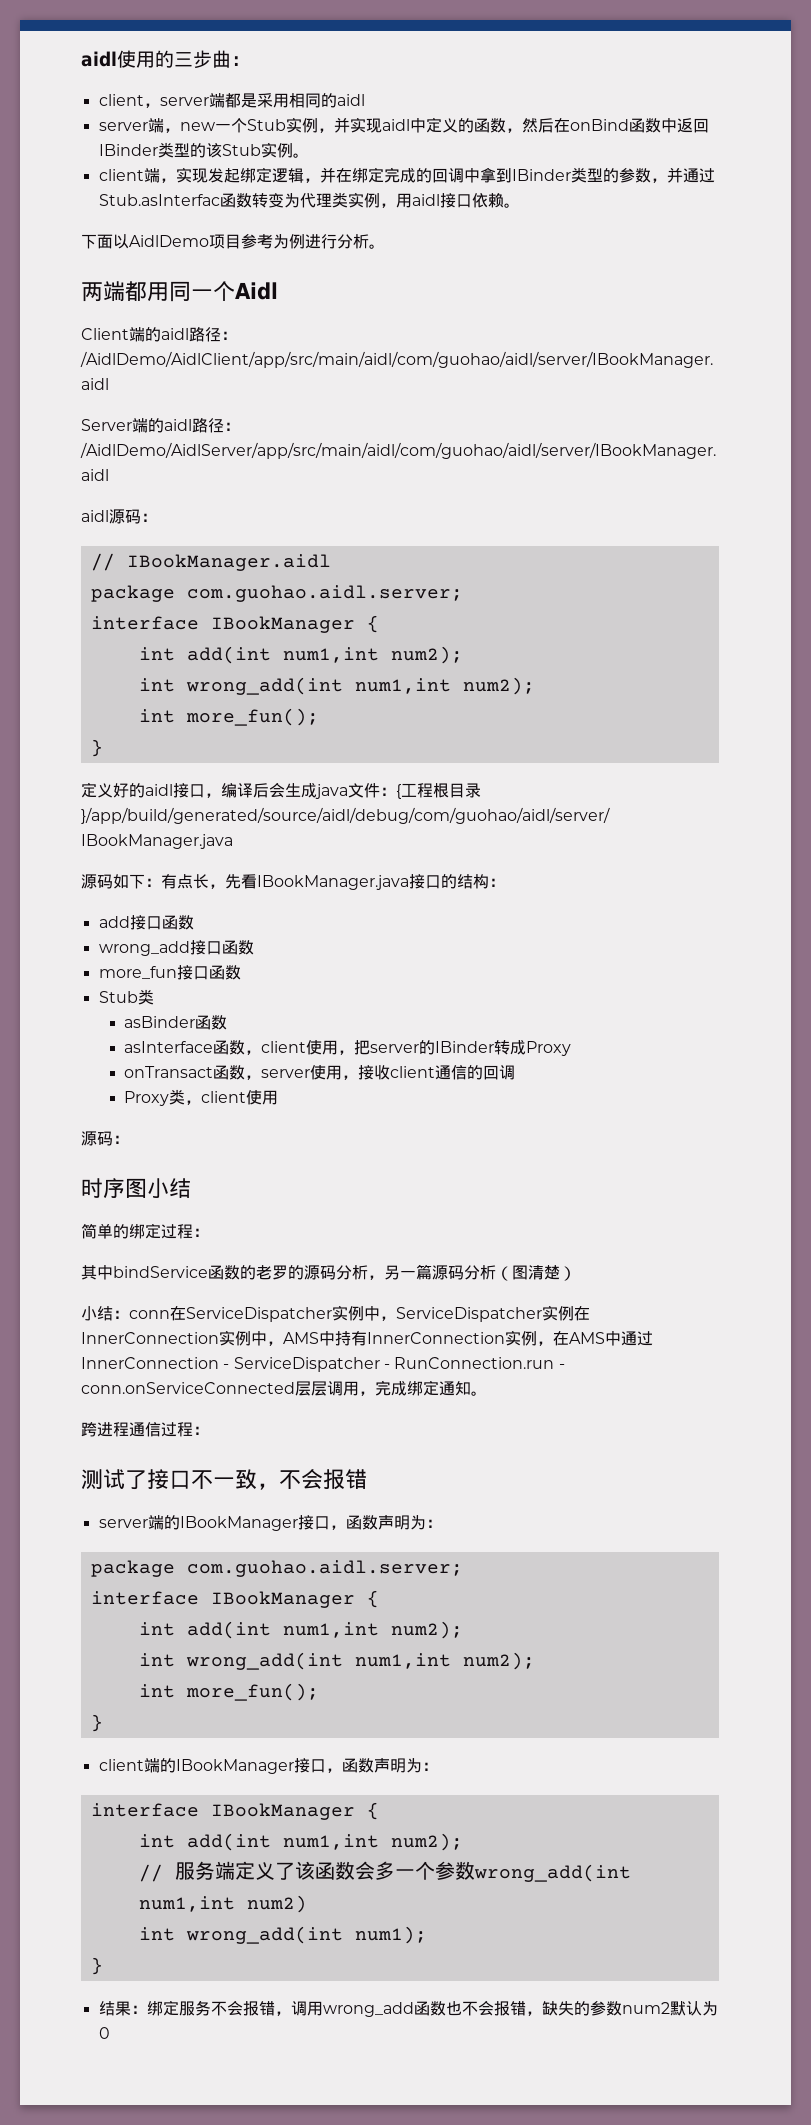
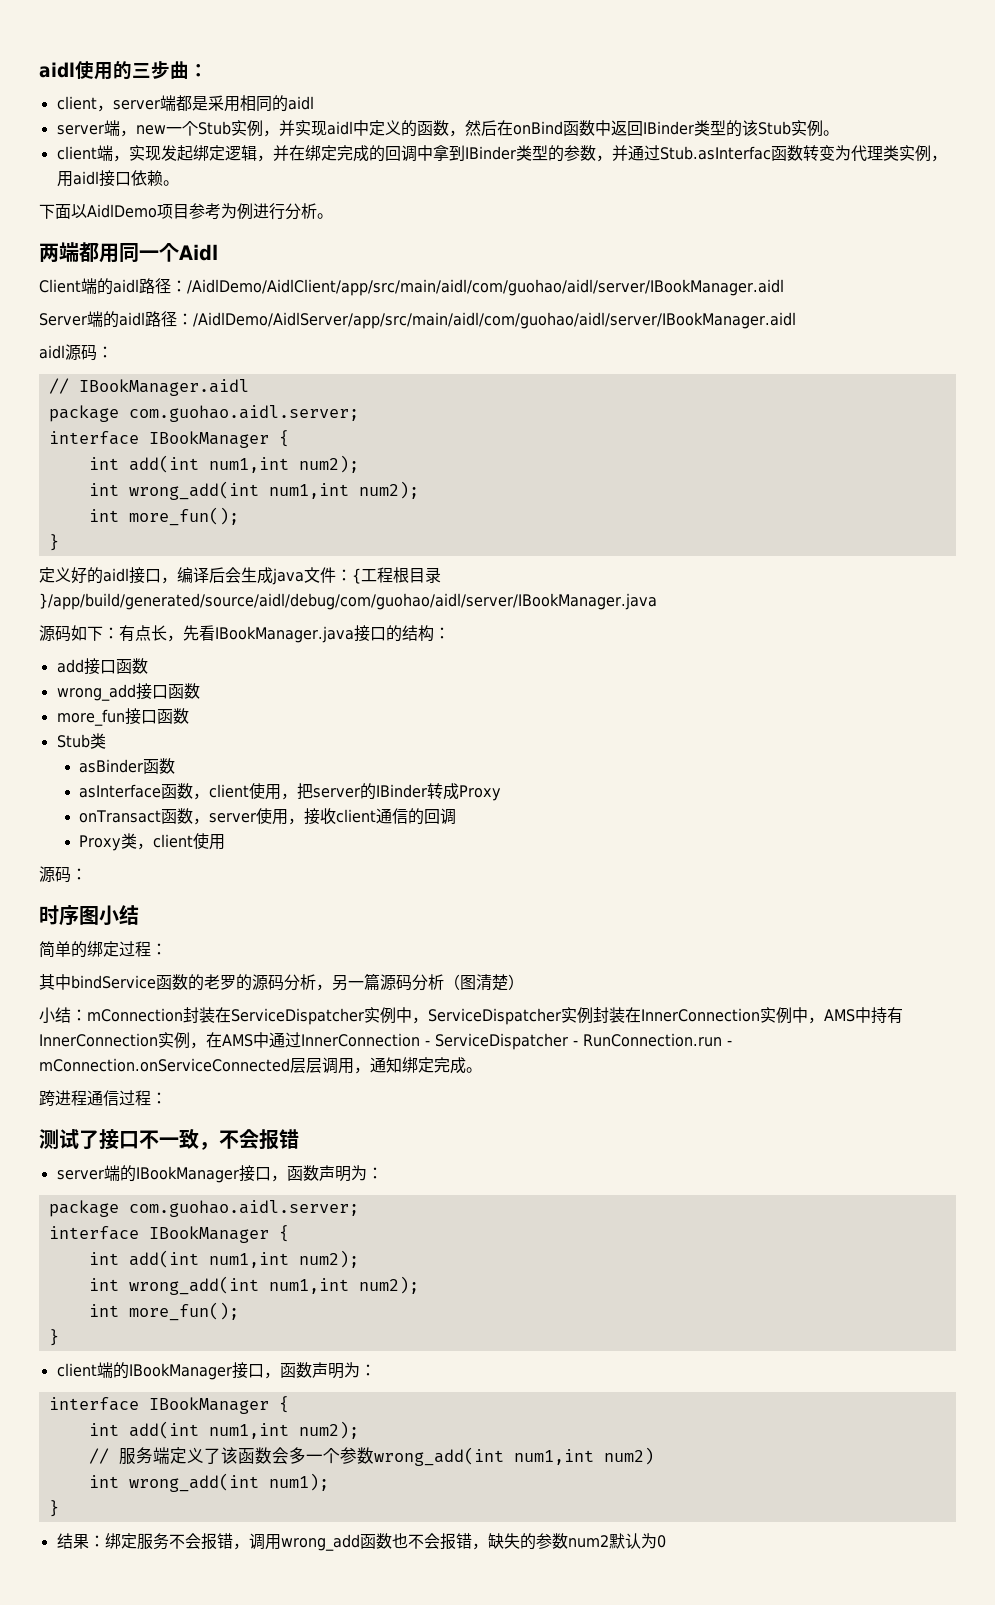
- 小结：conn在ServiceDispatcher实例中，ServiceDispatcher实例在InnerConnection实例中，AMS中持有InnerConnection实例，在AMS中通过InnerConnection - ServiceDispatcher - RunConnection.run - conn.onServiceConnected层层调用，完成绑定通知。
+ 小结：mConnection封装在ServiceDispatcher实例中，ServiceDispatcher实例封装在InnerConnection实例中，AMS中持有InnerConnection实例，在AMS中通过InnerConnection - ServiceDispatcher - RunConnection.run - mConnection.onServiceConnected层层调用，通知绑定完成。

